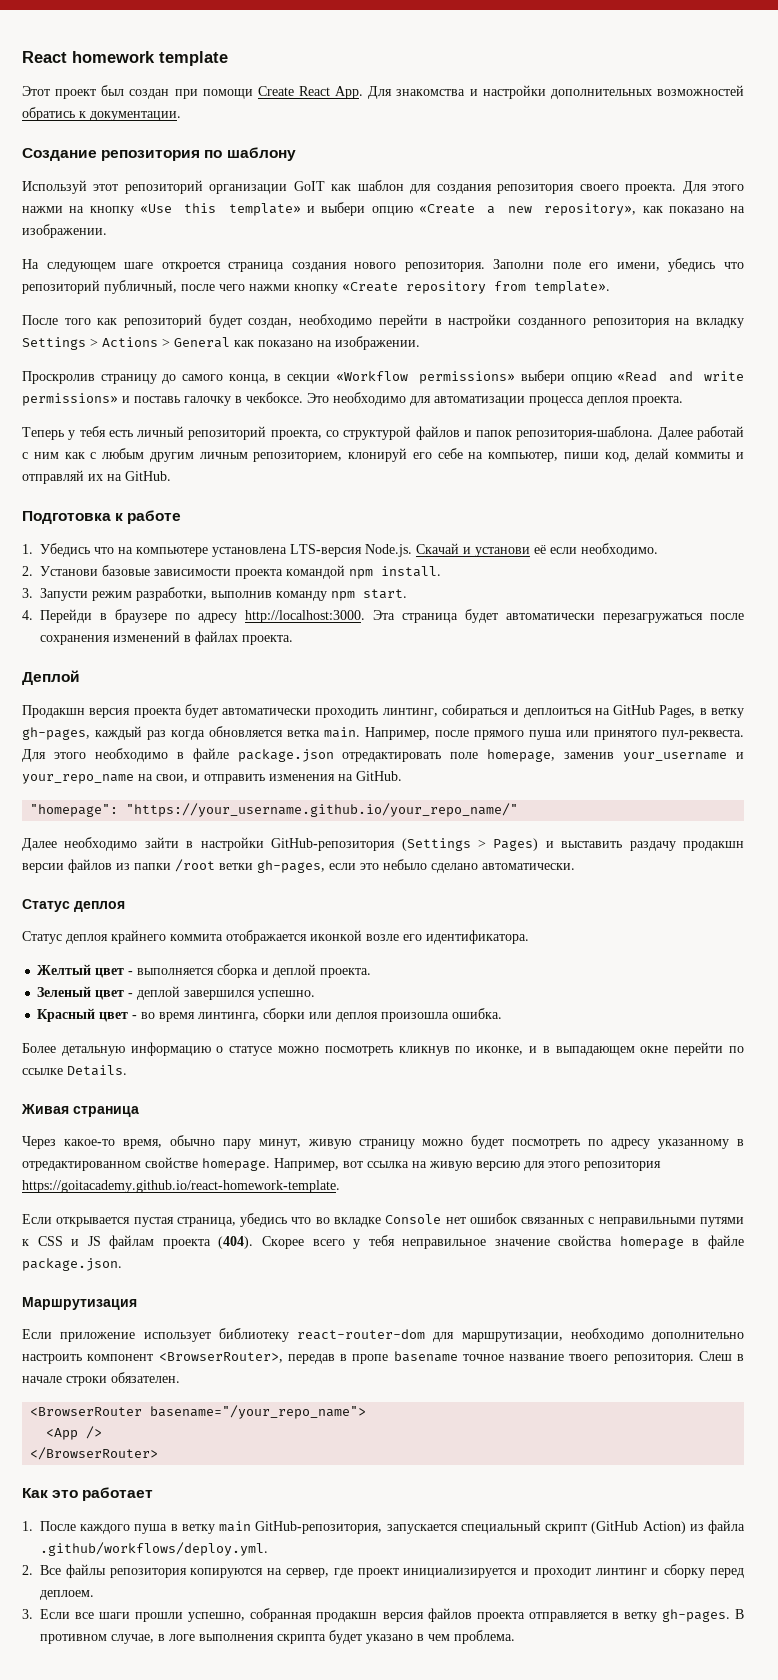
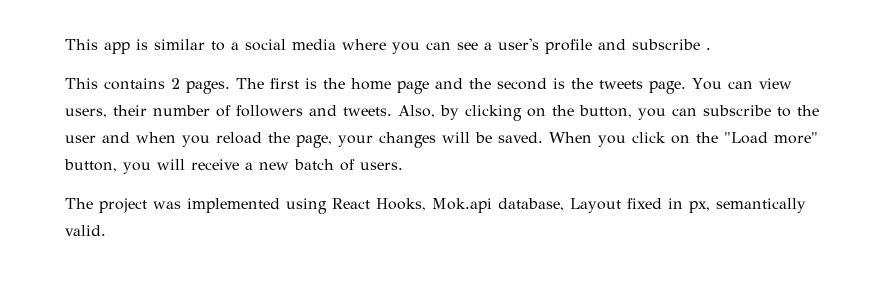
- React homework template
- Этот проект был создан при помощи Create React App. Для знакомства и настройки дополнительных возможностей обратись к документации.
- Создание репозитория по шаблону
- Используй этот репозиторий организации GoIT как шаблон для создания репозитория своего проекта. Для этого нажми на кнопку «Use this template» и выбери опцию «Create a new repository», как показано на изображении.
- На следующем шаге откроется страница создания нового репозитория. Заполни поле его имени, убедись что репозиторий публичный, после чего нажми кнопку «Create repository from template».
- После того как репозиторий будет создан, необходимо перейти в настройки созданного репозитория на вкладку Settings > Actions > General как показано на изображении.
- Проскролив страницу до самого конца, в секции «Workflow permissions» выбери опцию «Read and write permissions» и поставь галочку в чекбоксе. Это необходимо для автоматизации процесса деплоя проекта.
- Теперь у тебя есть личный репозиторий проекта, со структурой файлов и папок репозитория-шаблона. Далее работай с ним как с любым другим личным репозиторием, клонируй его себе на компьютер, пиши код, делай коммиты и отправляй их на GitHub.
- Подготовка к работе
- 1. Убедись что на компьютере установлена LTS-версия Node.js. Скачай и установи её если необходимо.
- 2. Установи базовые зависимости проекта командой npm install.
- 3. Запусти режим разработки, выполнив команду npm start.
- 4. Перейди в браузере по адресу http://localhost:3000. Эта страница будет автоматически перезагружаться после сохранения изменений в файлах проекта.
- Деплой
- Продакшн версия проекта будет автоматически проходить линтинг, собираться и деплоиться на GitHub Pages, в ветку gh-pages, каждый раз когда обновляется ветка main. Например, после прямого пуша или принятого пул-реквеста. Для этого необходимо в файле package.json отредактировать поле homepage, заменив your_username и your_repo_name на свои, и отправить изменения на GitHub.
- "homepage": "https://your_username.github.io/your_repo_name/"
- Далее необходимо зайти в настройки GitHub-репозитория (Settings > Pages) и выставить раздачу продакшн версии файлов из папки /root ветки gh-pages, если это небыло сделано автоматически.
- Статус деплоя
- Статус деплоя крайнего коммита отображается иконкой возле его идентификатора.
- Желтый цвет - выполняется сборка и деплой проекта.
- Зеленый цвет - деплой завершился успешно.
- Красный цвет - во время линтинга, сборки или деплоя произошла ошибка.
- Более детальную информацию о статусе можно посмотреть кликнув по иконке, и в выпадающем окне перейти по ссылке Details.
- Живая страница
- Через какое-то время, обычно пару минут, живую страницу можно будет посмотреть по адресу указанному в отредактированном свойстве homepage. Например, вот ссылка на живую версию для этого репозитория https://goitacademy.github.io/react-homework-template.
- Если открывается пустая страница, убедись что во вкладке Console нет ошибок связанных с неправильными путями к CSS и JS файлам проекта (404). Скорее всего у тебя неправильное значение свойства homepage в файле package.json.
- Маршрутизация
- Если приложение использует библиотеку react-router-dom для маршрутизации, необходимо дополнительно настроить компонент <BrowserRouter>, передав в пропе basename точное название твоего репозитория. Слеш в начале строки обязателен.
- <BrowserRouter basename="/your_repo_name">
- <App />
- </BrowserRouter>
- Как это работает
- 1. После каждого пуша в ветку main GitHub-репозитория, запускается специальный скрипт (GitHub Action) из файла .github/workflows/deploy.yml.
- 2. Все файлы репозитория копируются на сервер, где проект инициализируется и проходит линтинг и сборку перед деплоем.
- 3. Если все шаги прошли успешно, собранная продакшн версия файлов проекта отправляется в ветку gh-pages. В противном случае, в логе выполнения скрипта будет указано в чем проблема.
+ This app is similar to a social media where you can see a user's profile and subscribe .
+ This contains 2 pages. The first is the home page and the second is the tweets page. You can view users, their number of followers and tweets. Also, by clicking on the button, you can subscribe to the user and when you reload the page, your changes will be saved. When you click on the "Load more" button, you will receive a new batch of users.
+ The project was implemented using React Hooks, Mok.api database, Layout fixed in px, semantically valid.

